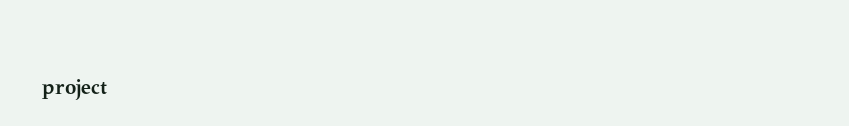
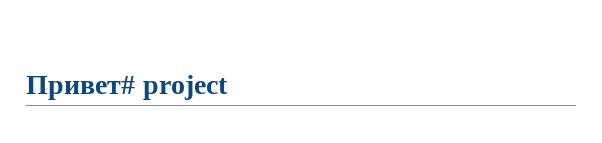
- project
+ Привет# project

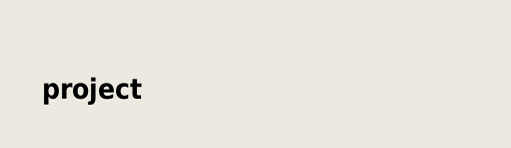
- Привет# project
+ project

